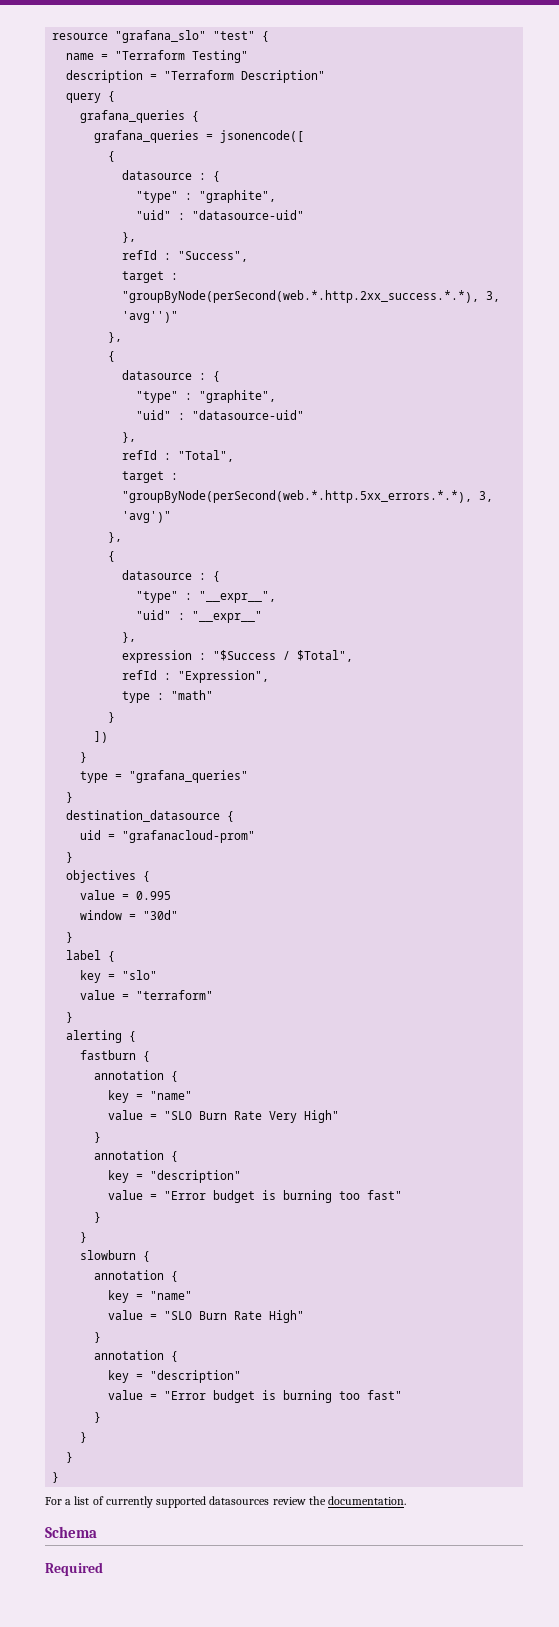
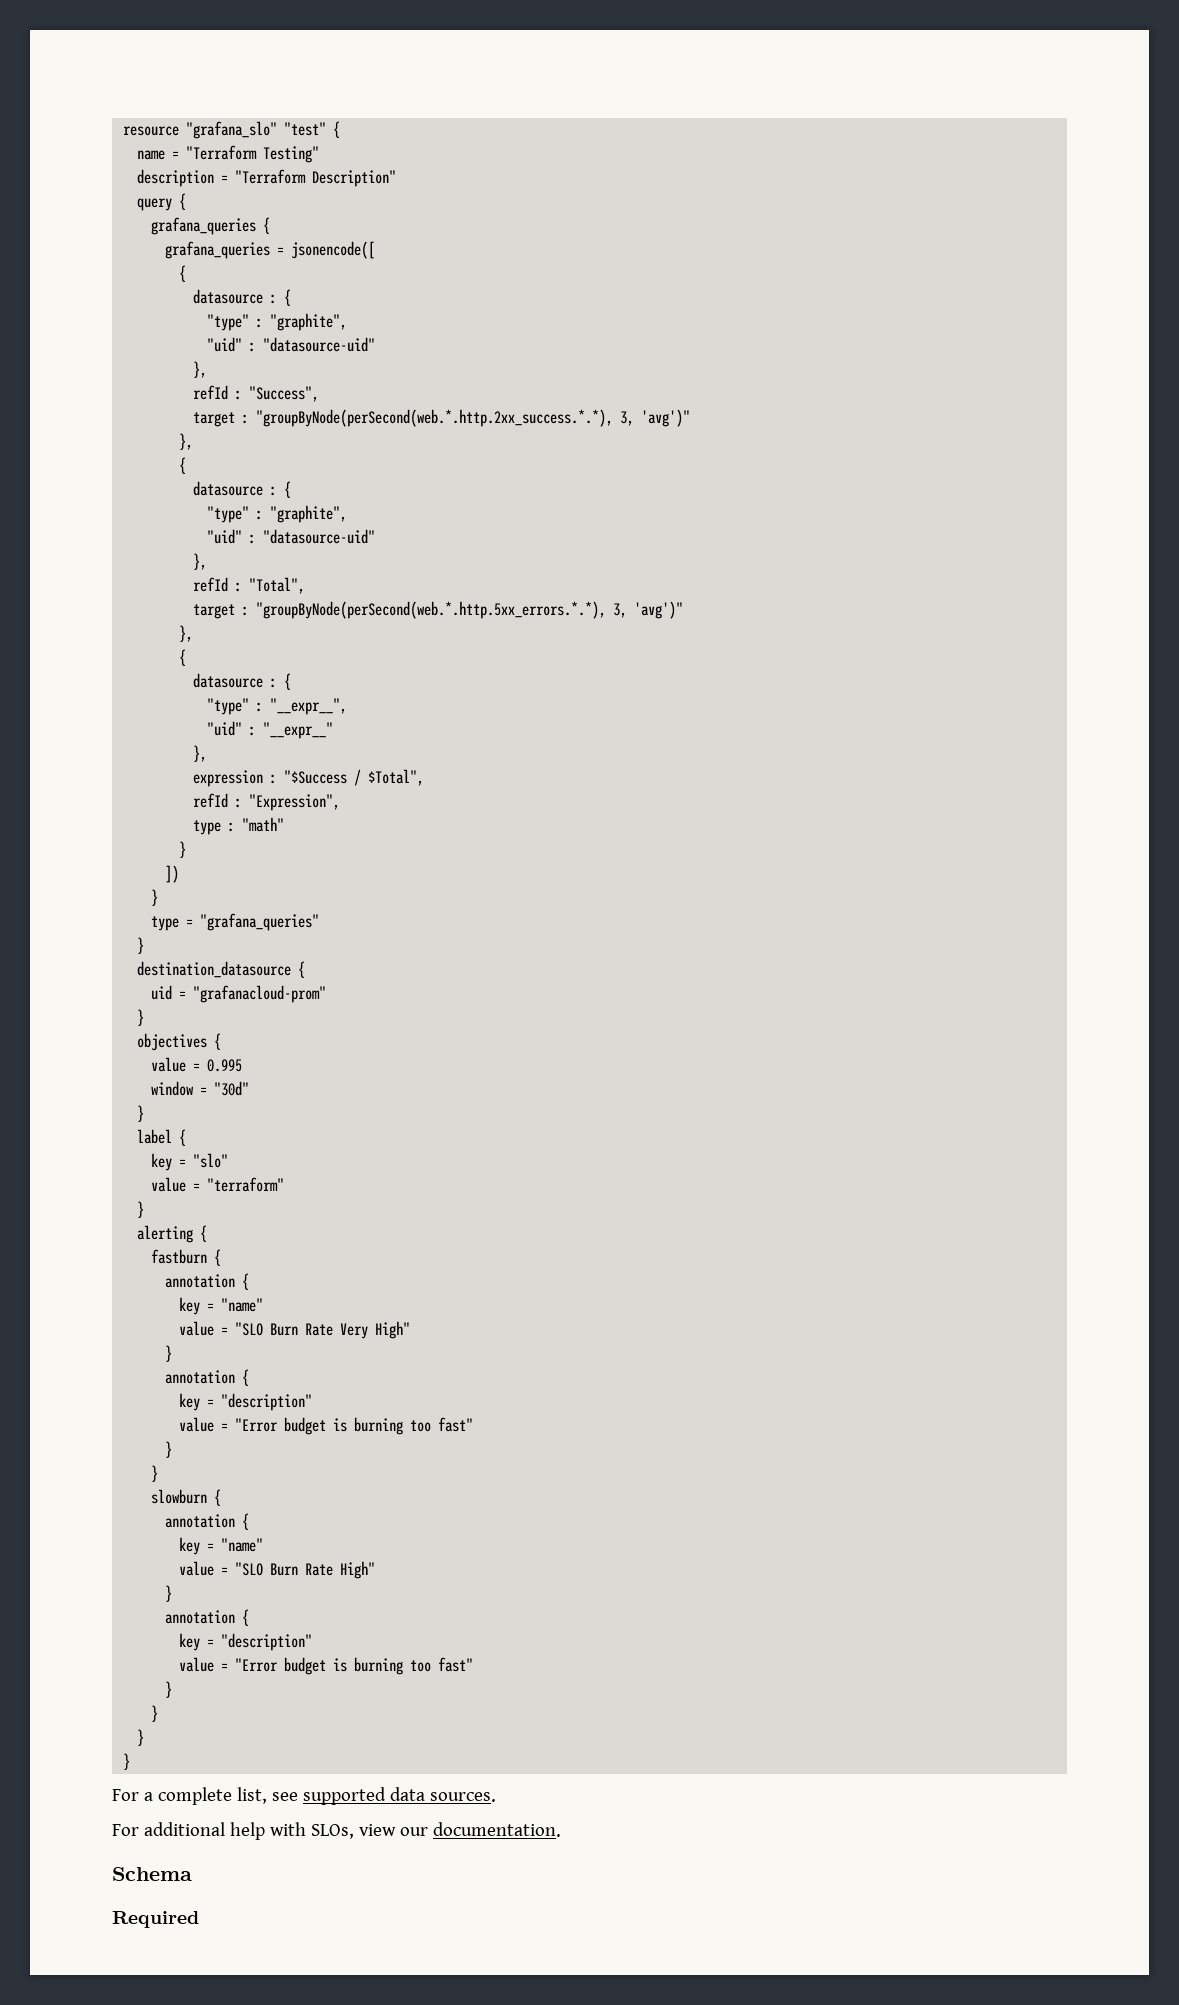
- target : "groupByNode(perSecond(web.*.http.2xx_success.*.*), 3, 'avg'')"
+ target : "groupByNode(perSecond(web.*.http.2xx_success.*.*), 3, 'avg')"
- For a list of currently supported datasources review the documentation.
+ For a complete list, see supported data sources.
+ For additional help with SLOs, view our documentation.

